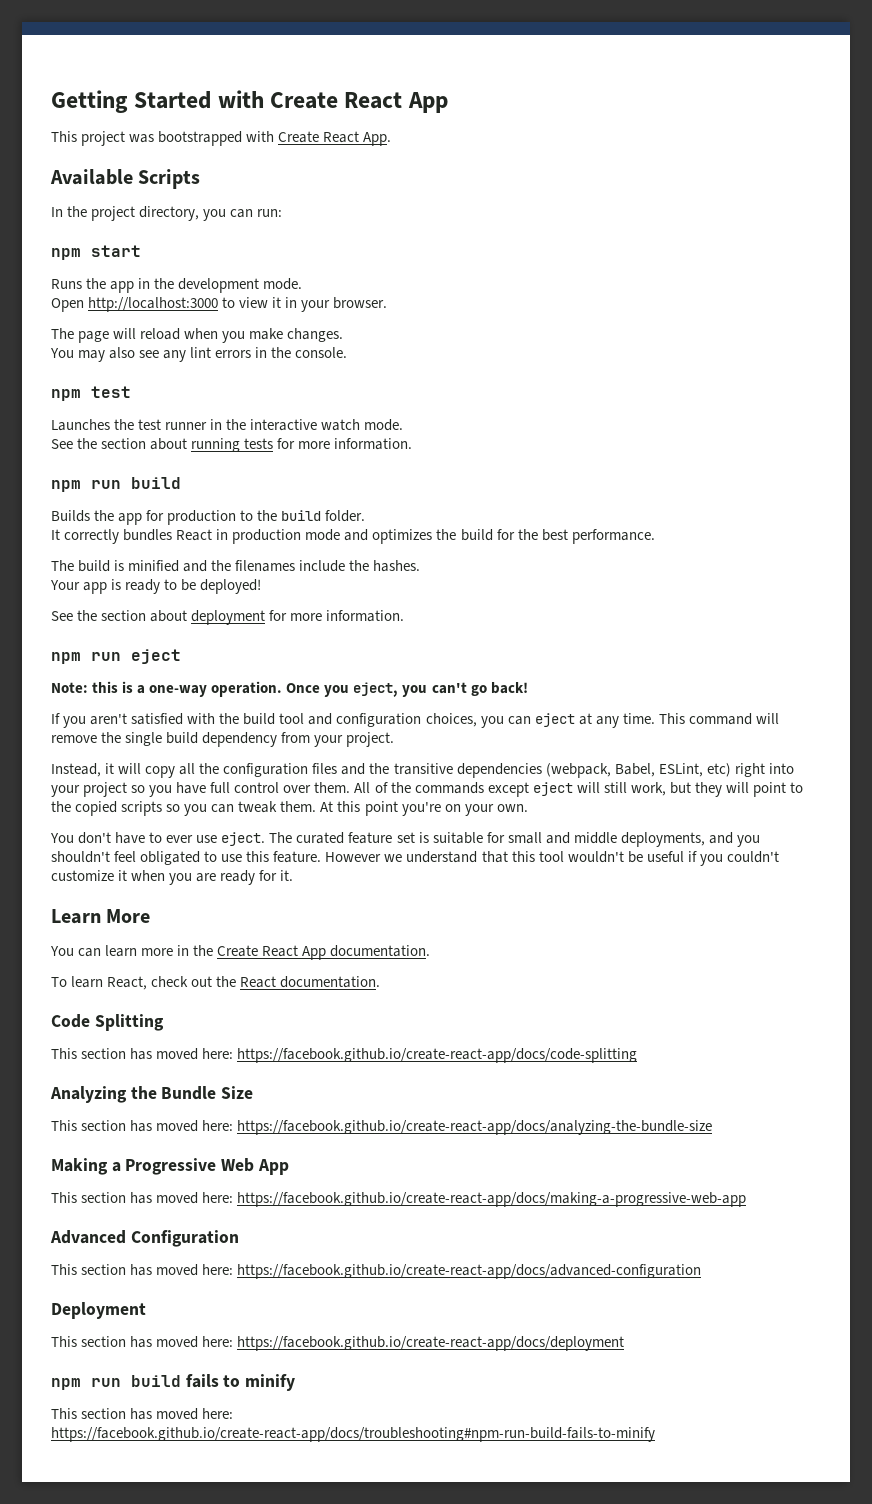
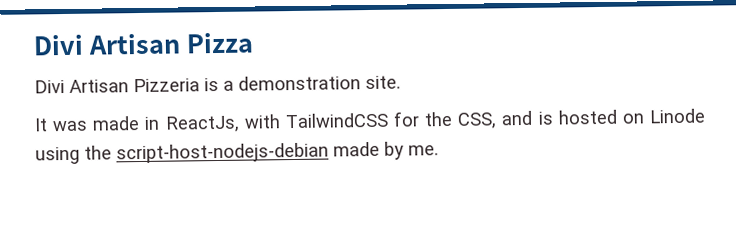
- Getting Started with Create React App
- This project was bootstrapped with Create React App.
- Available Scripts
- In the project directory, you can run:
- npm start
- Runs the app in the development mode.
- Open http://localhost:3000 to view it in your browser.
- The page will reload when you make changes.
- You may also see any lint errors in the console.
- npm test
- Launches the test runner in the interactive watch mode.
- See the section about running tests for more information.
- npm run build
- Builds the app for production to the build folder.
- It correctly bundles React in production mode and optimizes the build for the best performance.
- The build is minified and the filenames include the hashes.
- Your app is ready to be deployed!
- See the section about deployment for more information.
- npm run eject
- Note: this is a one-way operation. Once you eject, you can't go back!
- If you aren't satisfied with the build tool and configuration choices, you can eject at any time. This command will remove the single build dependency from your project.
- Instead, it will copy all the configuration files and the transitive dependencies (webpack, Babel, ESLint, etc) right into your project so you have full control over them. All of the commands except eject will still work, but they will point to the copied scripts so you can tweak them. At this point you're on your own.
- You don't have to ever use eject. The curated feature set is suitable for small and middle deployments, and you shouldn't feel obligated to use this feature. However we understand that this tool wouldn't be useful if you couldn't customize it when you are ready for it.
- Learn More
- You can learn more in the Create React App documentation.
- To learn React, check out the React documentation.
- Code Splitting
- This section has moved here: https://facebook.github.io/create-react-app/docs/code-splitting
- Analyzing the Bundle Size
- This section has moved here: https://facebook.github.io/create-react-app/docs/analyzing-the-bundle-size
- Making a Progressive Web App
- This section has moved here: https://facebook.github.io/create-react-app/docs/making-a-progressive-web-app
- Advanced Configuration
- This section has moved here: https://facebook.github.io/create-react-app/docs/advanced-configuration
- Deployment
- This section has moved here: https://facebook.github.io/create-react-app/docs/deployment
- npm run build fails to minify
- This section has moved here: https://facebook.github.io/create-react-app/docs/troubleshooting#npm-run-build-fails-to-minify
+ Divi Artisan Pizza
+ Divi Artisan Pizzeria is a demonstration site.
+ It was made in ReactJs, with TailwindCSS for the CSS, and is hosted on Linode using the script-host-nodejs-debian made by me.

